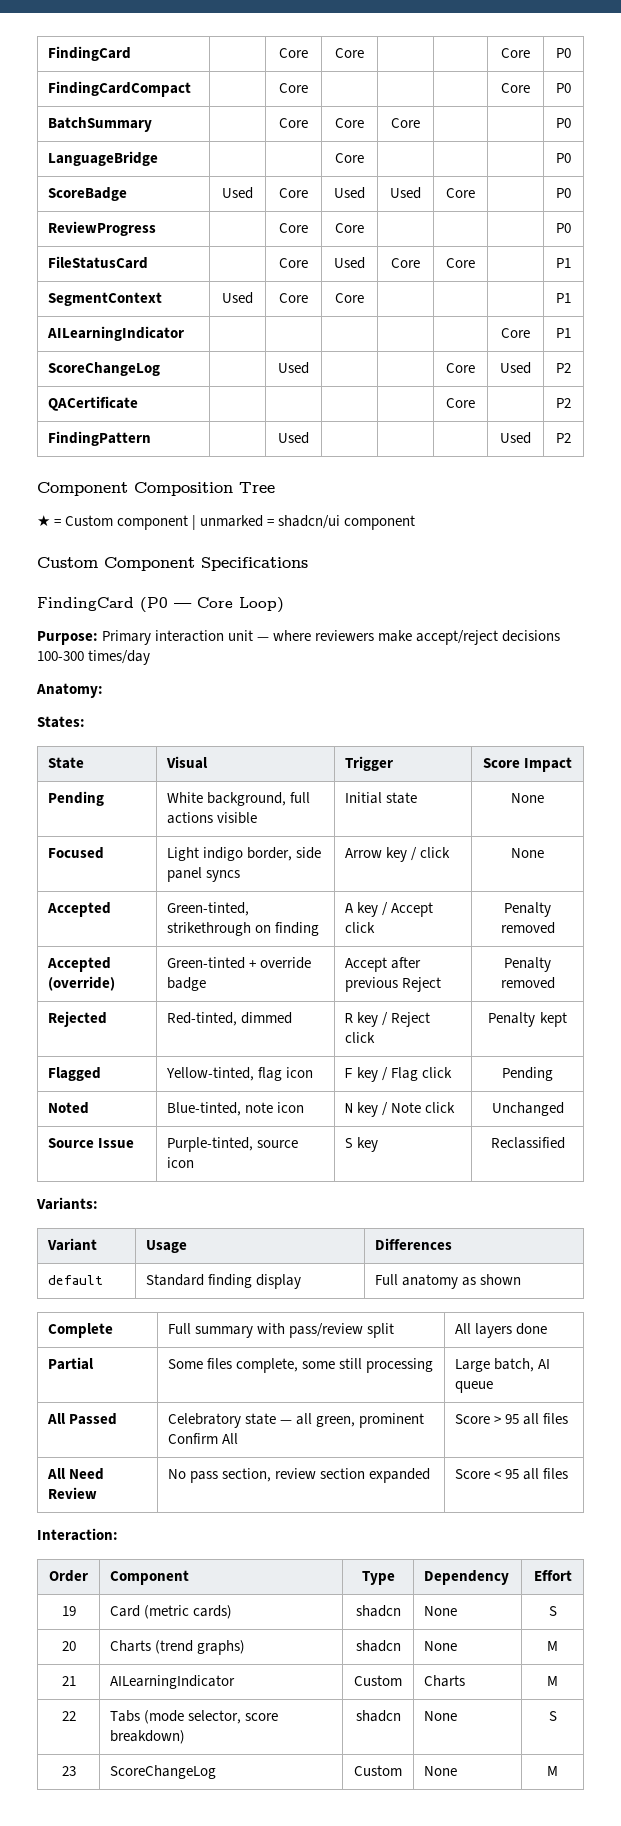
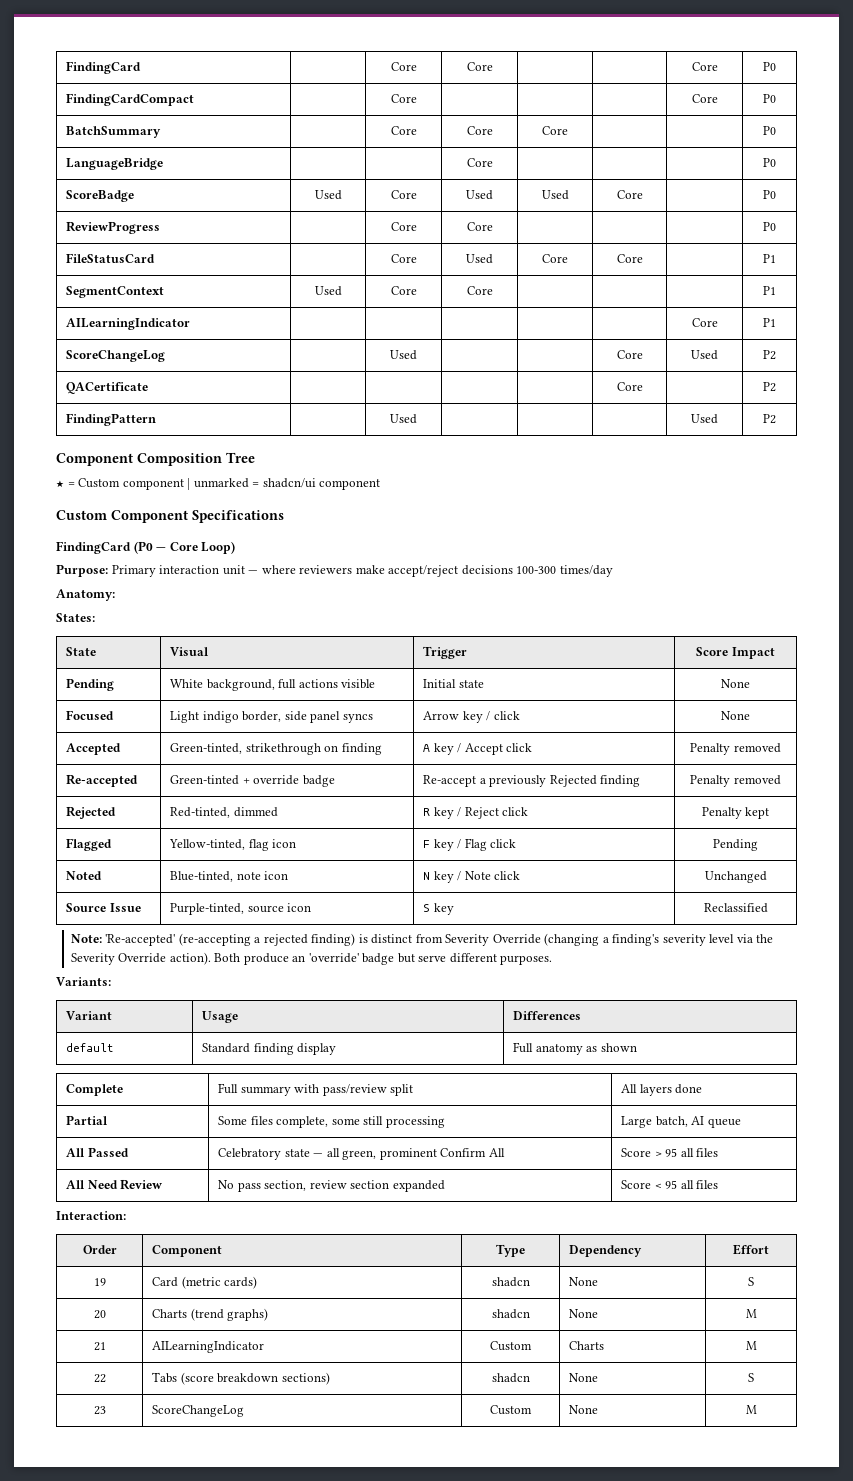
- Accepted (override) | Green-tinted + override badge | Accept after previous Reject | Penalty removed
+ Re-accepted | Green-tinted + override badge | Re-accept a previously Rejected finding | Penalty removed
+ Note: 'Re-accepted' (re-accepting a rejected finding) is distinct from Severity Override (changing a finding's severity level via the Severity Override action). Both produce an 'override' badge but serve different purposes.
- 22 | Tabs (mode selector, score breakdown) | shadcn | None | S
+ 22 | Tabs (score breakdown sections) | shadcn | None | S

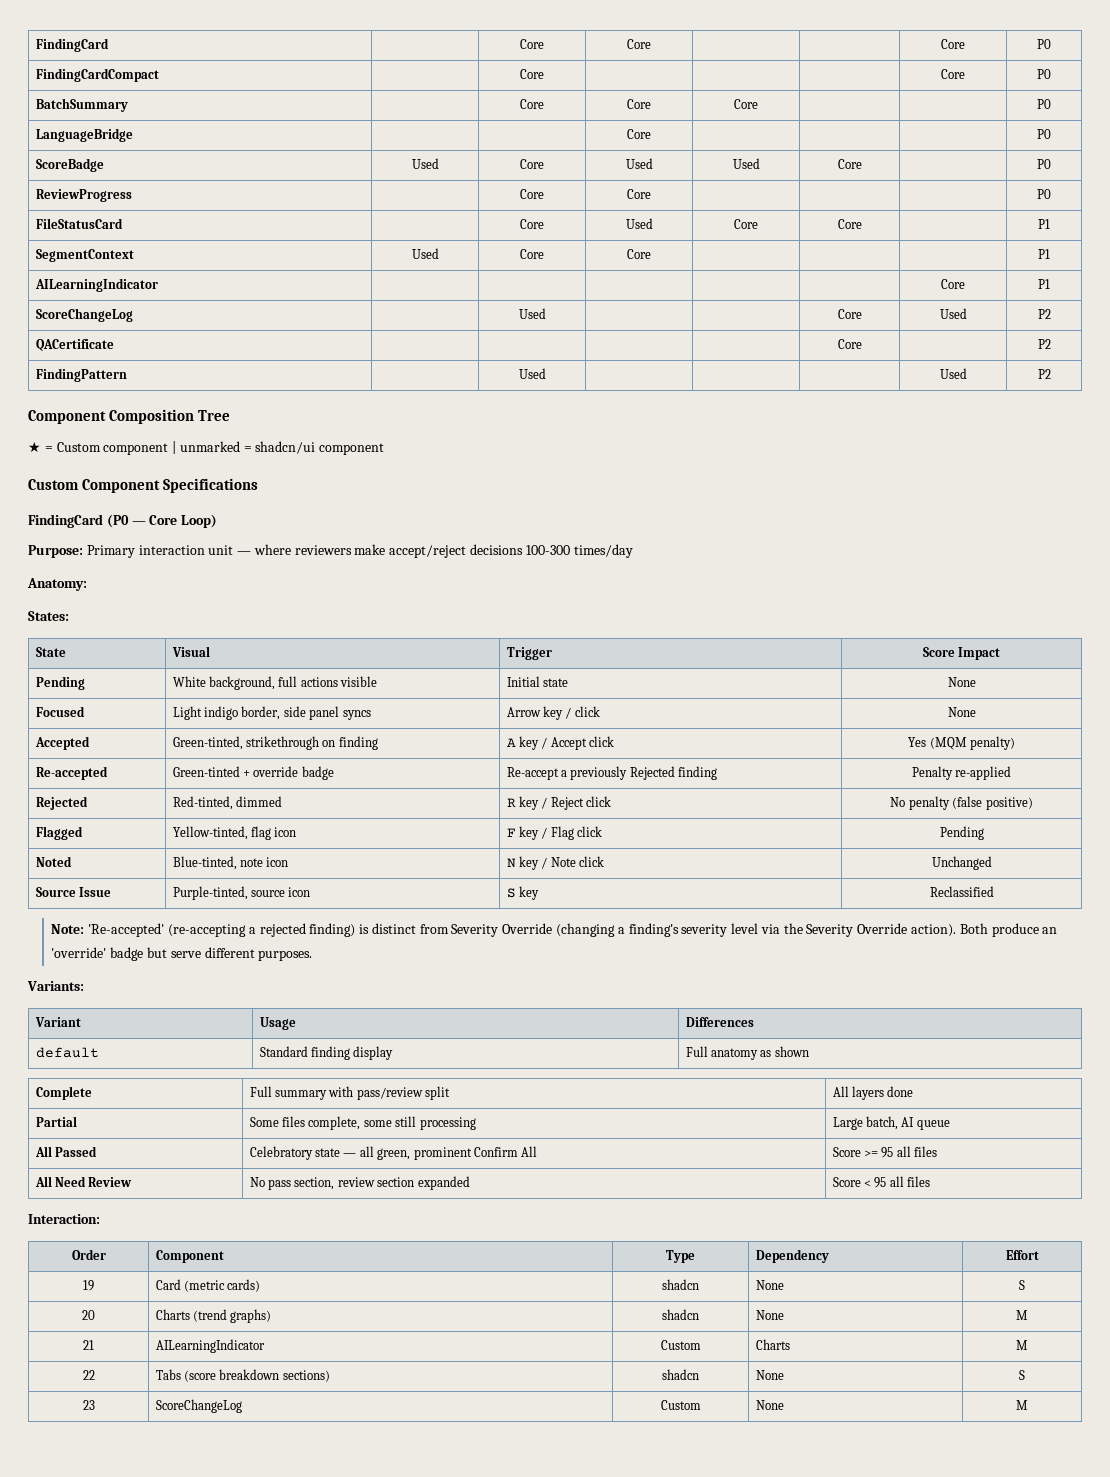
- Accepted | Green-tinted, strikethrough on finding | A key / Accept click | Penalty removed
+ Accepted | Green-tinted, strikethrough on finding | A key / Accept click | Yes (MQM penalty)
- Re-accepted | Green-tinted + override badge | Re-accept a previously Rejected finding | Penalty removed
+ Re-accepted | Green-tinted + override badge | Re-accept a previously Rejected finding | Penalty re-applied
- Rejected | Red-tinted, dimmed | R key / Reject click | Penalty kept
+ Rejected | Red-tinted, dimmed | R key / Reject click | No penalty (false positive)
- All Passed | Celebratory state — all green, prominent Confirm All | Score > 95 all files
+ All Passed | Celebratory state — all green, prominent Confirm All | Score >= 95 all files

